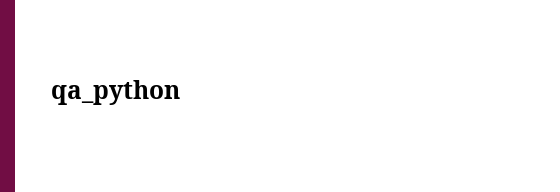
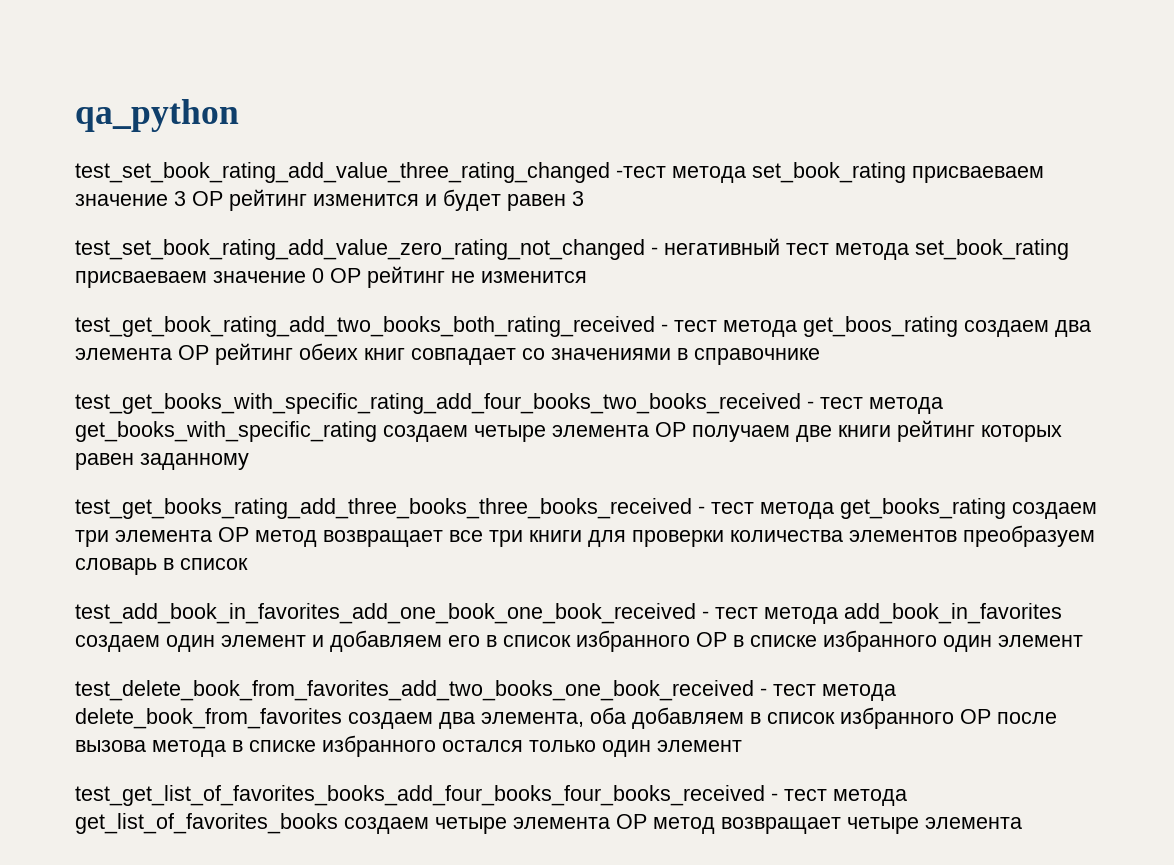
+ test_set_book_rating_add_value_three_rating_changed -тест метода set_book_rating присваеваем значение 3 ОР рейтинг изменится и будет равен 3
+ test_set_book_rating_add_value_zero_rating_not_changed - негативный тест метода set_book_rating присваеваем значение 0 ОР рейтинг не изменится
+ test_get_book_rating_add_two_books_both_rating_received - тест метода get_boos_rating создаем два элемента ОР рейтинг обеих книг совпадает со значениями в справочнике
+ test_get_books_with_specific_rating_add_four_books_two_books_received - тест метода get_books_with_specific_rating создаем четыре элемента ОР получаем две книги рейтинг которых равен заданному
+ test_get_books_rating_add_three_books_three_books_received - тест метода get_books_rating создаем три элемента ОР метод возвращает все три книги для проверки количества элементов преобразуем словарь в список
+ test_add_book_in_favorites_add_one_book_one_book_received - тест метода add_book_in_favorites создаем один элемент и добавляем его в список избранного ОР в списке избранного один элемент
+ test_delete_book_from_favorites_add_two_books_one_book_received - тест метода delete_book_from_favorites создаем два элемента, оба добавляем в список избранного ОР после вызова метода в списке избранного остался только один элемент
+ test_get_list_of_favorites_books_add_four_books_four_books_received - тест метода get_list_of_favorites_books создаем четыре элемента ОР метод возвращает четыре элемента

